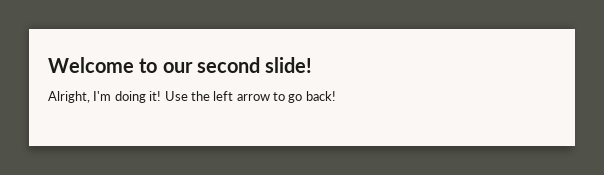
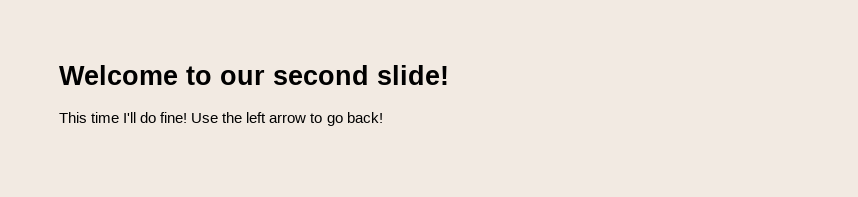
- Alright, I'm doing it!
+ This time I'll do fine!

